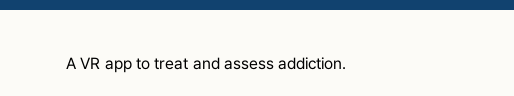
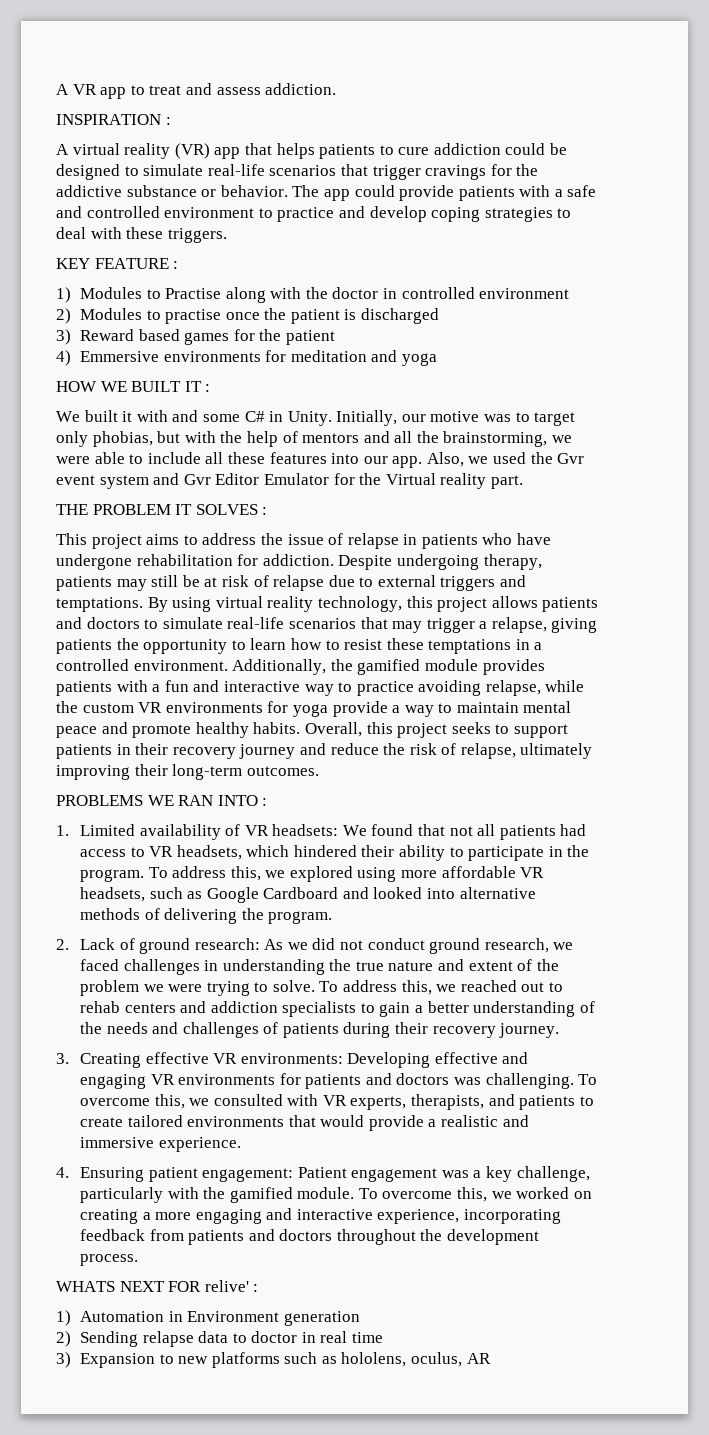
+ INSPIRATION :
+ A virtual reality (VR) app that helps patients to cure addiction could be designed to simulate real-life scenarios that trigger cravings for the addictive substance or behavior. The app could provide patients with a safe and controlled environment to practice and develop coping strategies to deal with these triggers.
+ KEY FEATURE :
+ 1) Modules to Practise along with the doctor in controlled environment
+ 2) Modules to practise once the patient is discharged
+ 3) Reward based games for the patient
+ 4) Emmersive environments for meditation and yoga
+ HOW WE BUILT IT :
+ We built it with and some C# in Unity. Initially, our motive was to target only phobias, but with the help of mentors and all the brainstorming, we were able to include all these features into our app. Also, we used the Gvr event system and Gvr Editor Emulator for the Virtual reality part.
+ THE PROBLEM IT SOLVES :
+ This project aims to address the issue of relapse in patients who have undergone rehabilitation for addiction. Despite undergoing therapy, patients may still be at risk of relapse due to external triggers and temptations. By using virtual reality technology, this project allows patients and doctors to simulate real-life scenarios that may trigger a relapse, giving patients the opportunity to learn how to resist these temptations in a controlled environment. Additionally, the gamified module provides patients with a fun and interactive way to practice avoiding relapse, while the custom VR environments for yoga provide a way to maintain mental peace and promote healthy habits. Overall, this project seeks to support patients in their recovery journey and reduce the risk of relapse, ultimately improving their long-term outcomes.
+ PROBLEMS WE RAN INTO :
+ 1. Limited availability of VR headsets: We found that not all patients had access to VR headsets, which hindered their ability to participate in the program. To address this, we explored using more affordable VR headsets, such as Google Cardboard and looked into alternative methods of delivering the program.
+ 2. Lack of ground research: As we did not conduct ground research, we faced challenges in understanding the true nature and extent of the problem we were trying to solve. To address this, we reached out to rehab centers and addiction specialists to gain a better understanding of the needs and challenges of patients during their recovery journey.
+ 3. Creating effective VR environments: Developing effective and engaging VR environments for patients and doctors was challenging. To overcome this, we consulted with VR experts, therapists, and patients to create tailored environments that would provide a realistic and immersive experience.
+ 4. Ensuring patient engagement: Patient engagement was a key challenge, particularly with the gamified module. To overcome this, we worked on creating a more engaging and interactive experience, incorporating feedback from patients and doctors throughout the development process.
+ WHATS NEXT FOR relive' :
+ 1) Automation in Environment generation
+ 2) Sending relapse data to doctor in real time
+ 3) Expansion to new platforms such as hololens, oculus, AR

